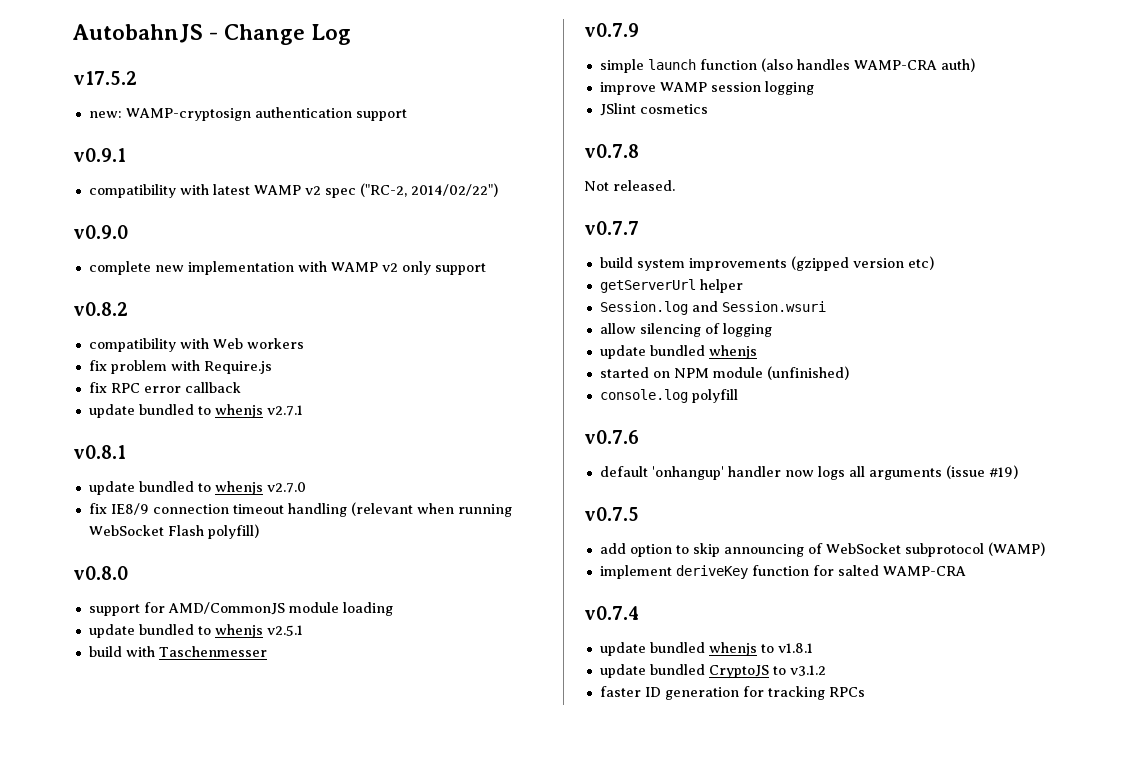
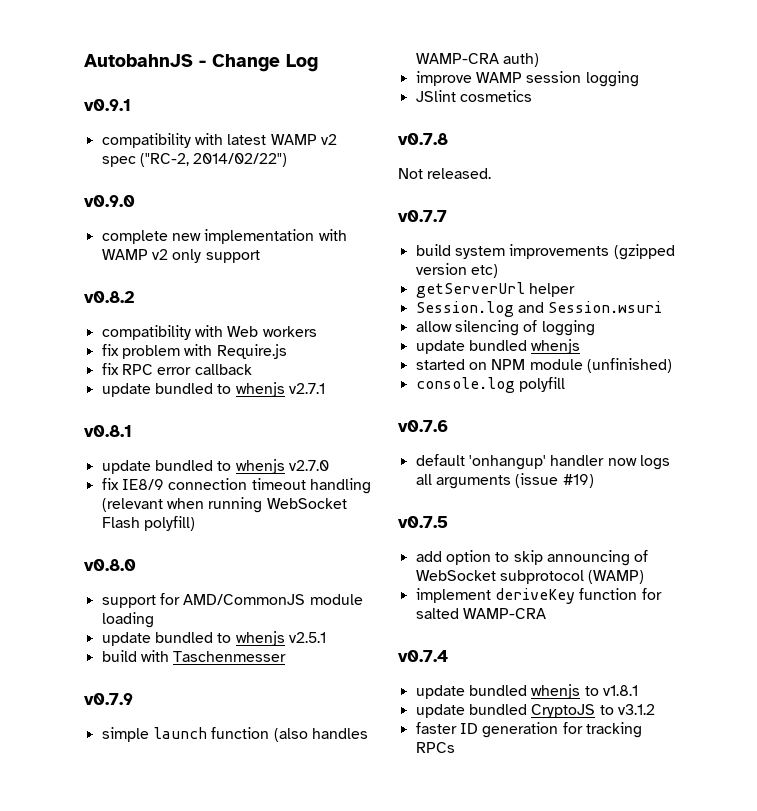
- v17.5.2
- new: WAMP-cryptosign authentication support

